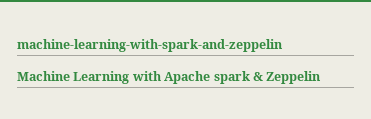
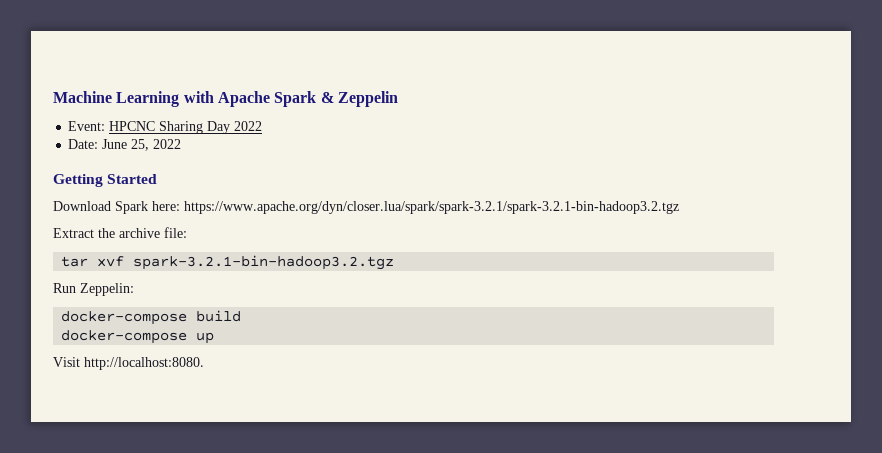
- machine-learning-with-spark-and-zeppelin
- Machine Learning with Apache spark & Zeppelin
+ Machine Learning with Apache Spark & Zeppelin
+ Event: HPCNC Sharing Day 2022
+ Date: June 25, 2022
+ Getting Started
+ Download Spark here: https://www.apache.org/dyn/closer.lua/spark/spark-3.2.1/spark-3.2.1-bin-hadoop3.2.tgz
+ Extract the archive file:
+ tar xvf spark-3.2.1-bin-hadoop3.2.tgz
+ Run Zeppelin:
+ docker-compose build
+ docker-compose up
+ Visit http://localhost:8080.

